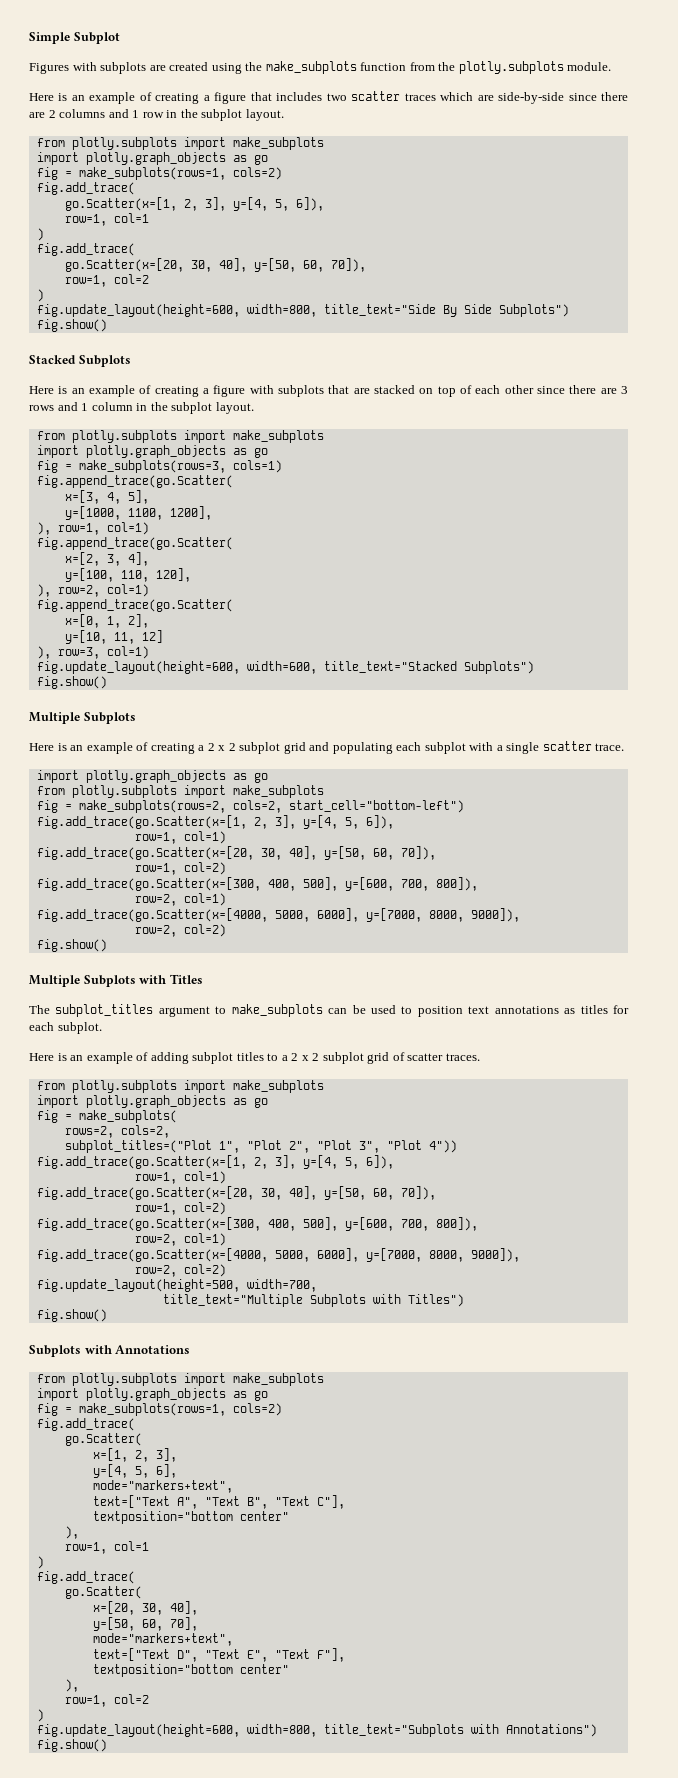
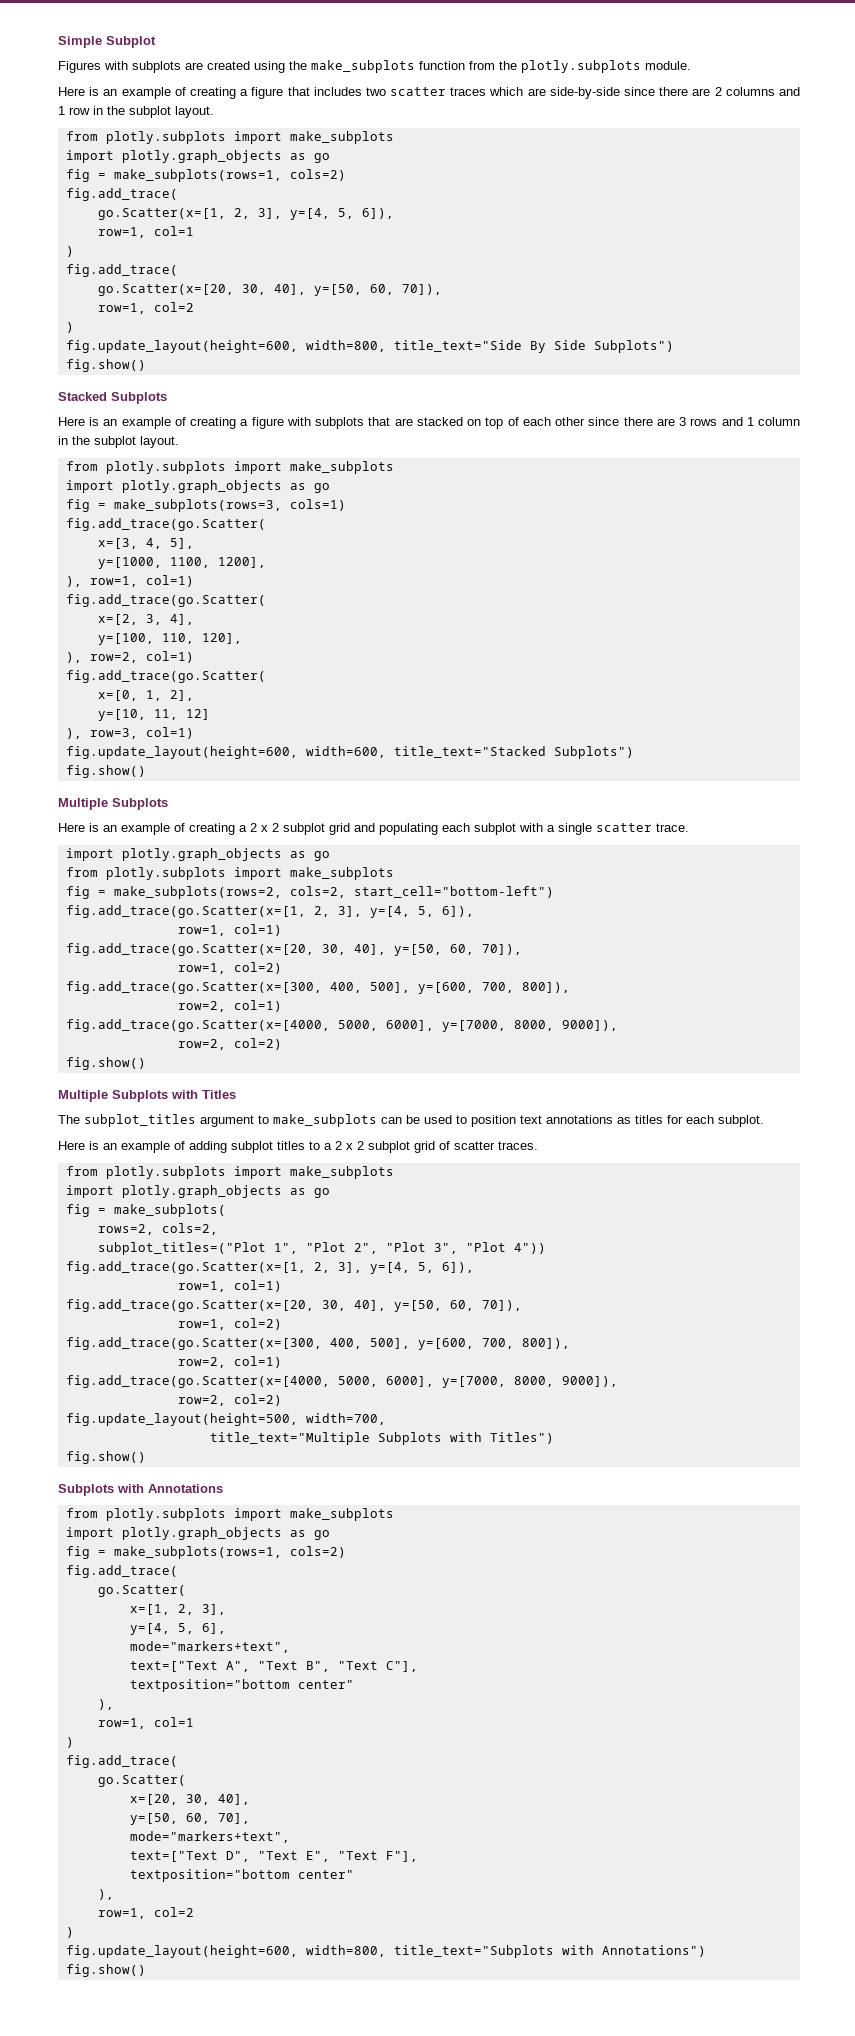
  fig = make_subplots(rows=3, cols=1)
- fig.append_trace(go.Scatter(
+ fig.add_trace(go.Scatter(
  ), row=1, col=1)
- fig.append_trace(go.Scatter(
+ fig.add_trace(go.Scatter(
  ), row=2, col=1)
- fig.append_trace(go.Scatter(
+ fig.add_trace(go.Scatter(

